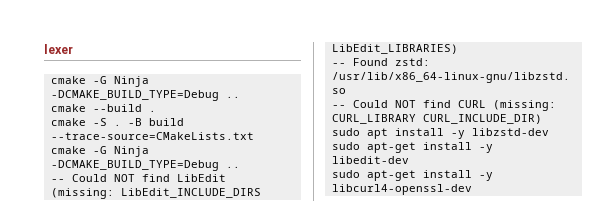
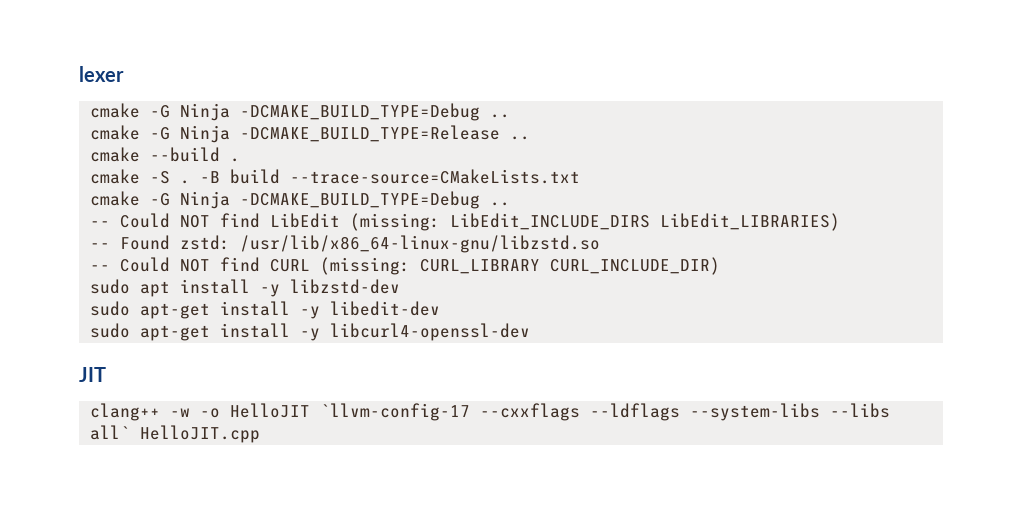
+ cmake -G Ninja -DCMAKE_BUILD_TYPE=Release ..
+ JIT
+ clang++ -w -o HelloJIT `llvm-config-17 --cxxflags --ldflags --system-libs --libs all` HelloJIT.cpp

